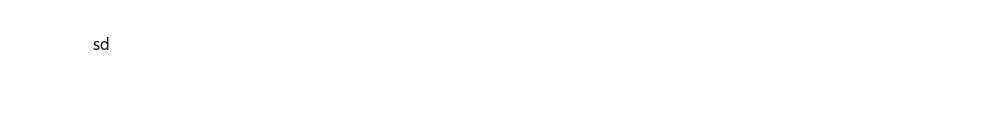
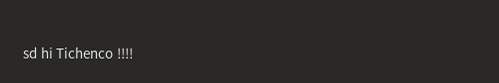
- sd
+ sd hi Tichenco !!!!

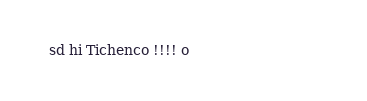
- sd hi Tichenco !!!!
+ sd hi Tichenco !!!! o

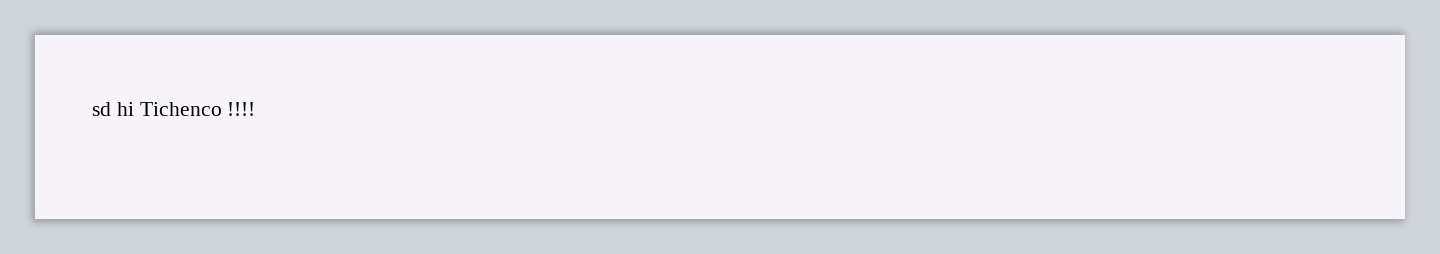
- sd hi Tichenco !!!! o
+ sd hi Tichenco !!!!

